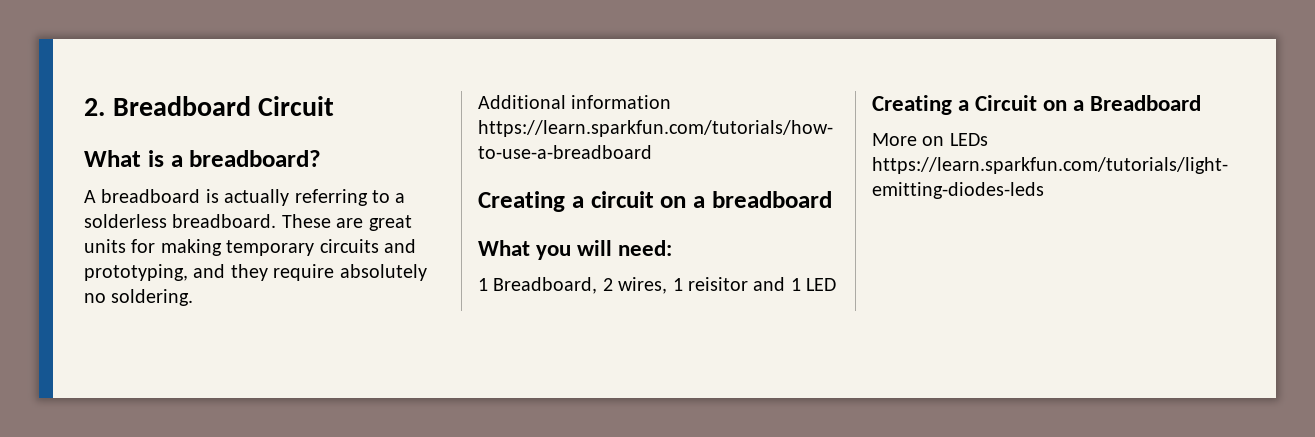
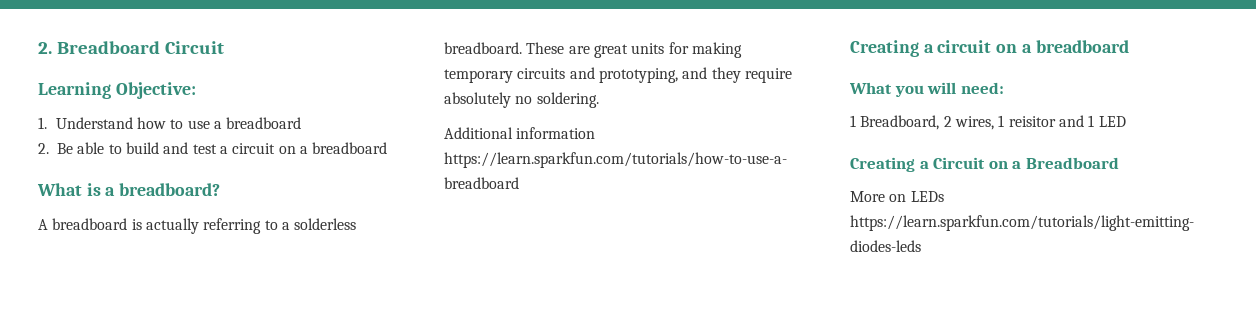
+ Learning Objective:
+ 1. Understand how to use a breadboard
+ 2. Be able to build and test a circuit on a breadboard

